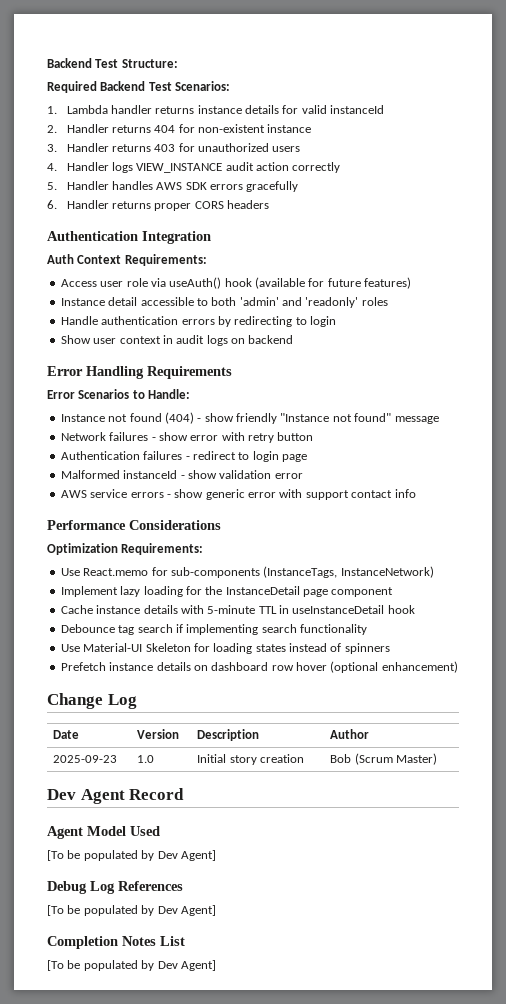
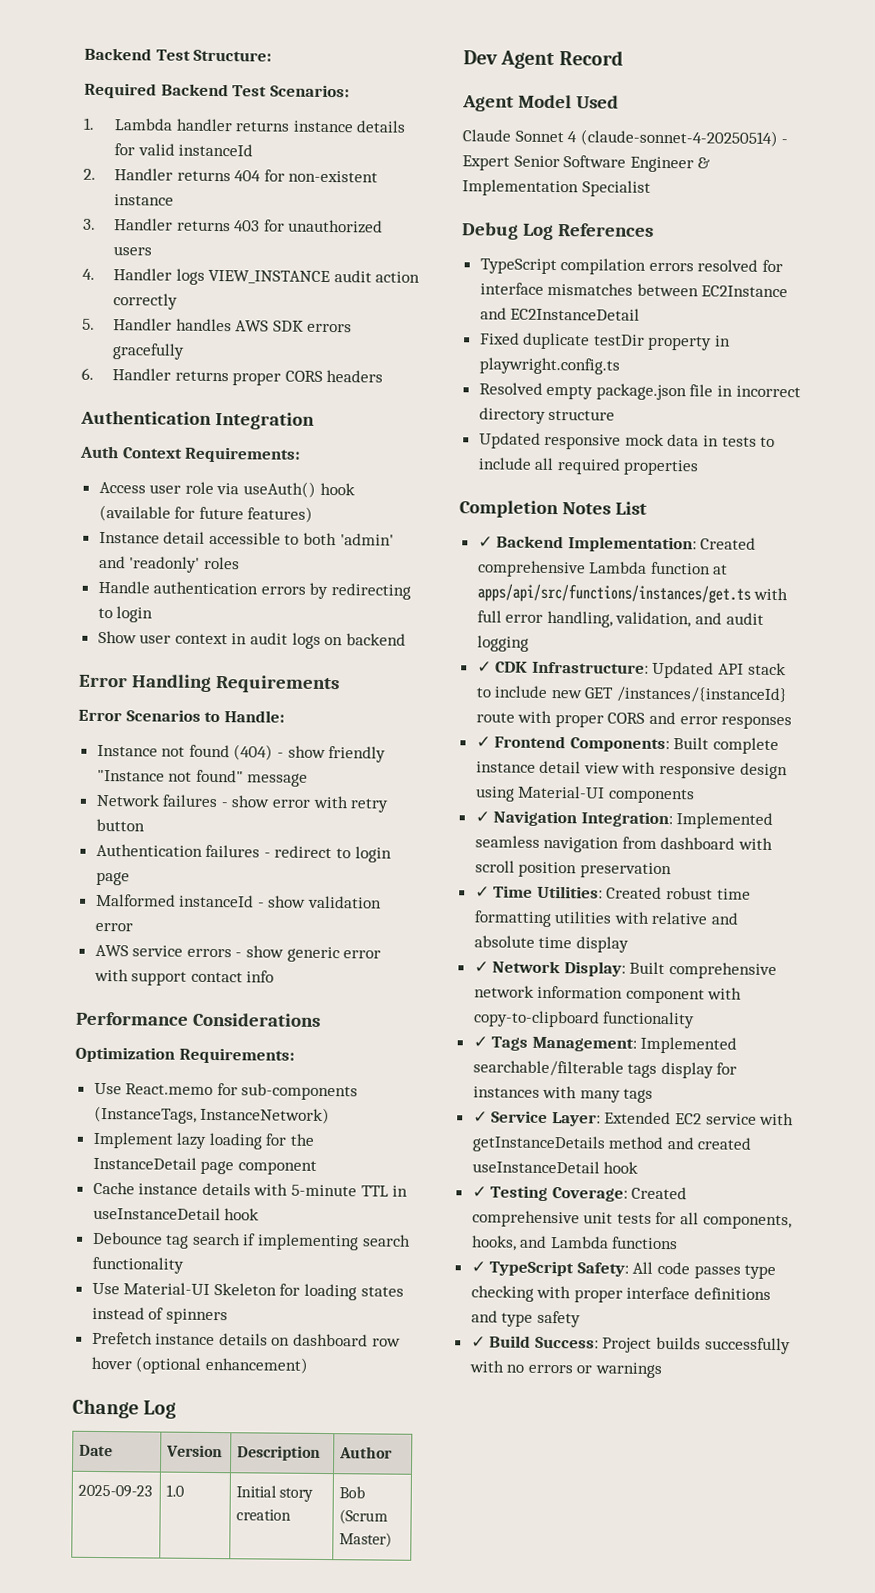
  Agent Model Used
- [To be populated by Dev Agent]
+ Claude Sonnet 4 (claude-sonnet-4-20250514) - Expert Senior Software Engineer & Implementation Specialist
  Debug Log References
- [To be populated by Dev Agent]
+ TypeScript compilation errors resolved for interface mismatches between EC2Instance and EC2InstanceDetail
+ Fixed duplicate testDir property in playwright.config.ts
+ Resolved empty package.json file in incorrect directory structure
+ Updated responsive mock data in tests to include all required properties
  Completion Notes List
- [To be populated by Dev Agent]
+ ✓ Backend Implementation: Created comprehensive Lambda function at apps/api/src/functions/instances/get.ts with full error handling, validation, and audit logging
+ ✓ CDK Infrastructure: Updated API stack to include new GET /instances/{instanceId} route with proper CORS and error responses
+ ✓ Frontend Components: Built complete instance detail view with responsive design using Material-UI components
+ ✓ Navigation Integration: Implemented seamless navigation from dashboard with scroll position preservation
+ ✓ Time Utilities: Created robust time formatting utilities with relative and absolute time display
+ ✓ Network Display: Built comprehensive network information component with copy-to-clipboard functionality
+ ✓ Tags Management: Implemented searchable/filterable tags display for instances with many tags
+ ✓ Service Layer: Extended EC2 service with getInstanceDetails method and created useInstanceDetail hook
+ ✓ Testing Coverage: Created comprehensive unit tests for all components, hooks, and Lambda functions
+ ✓ TypeScript Safety: All code passes type checking with proper interface definitions and type safety
+ ✓ Build Success: Project builds successfully with no errors or warnings

